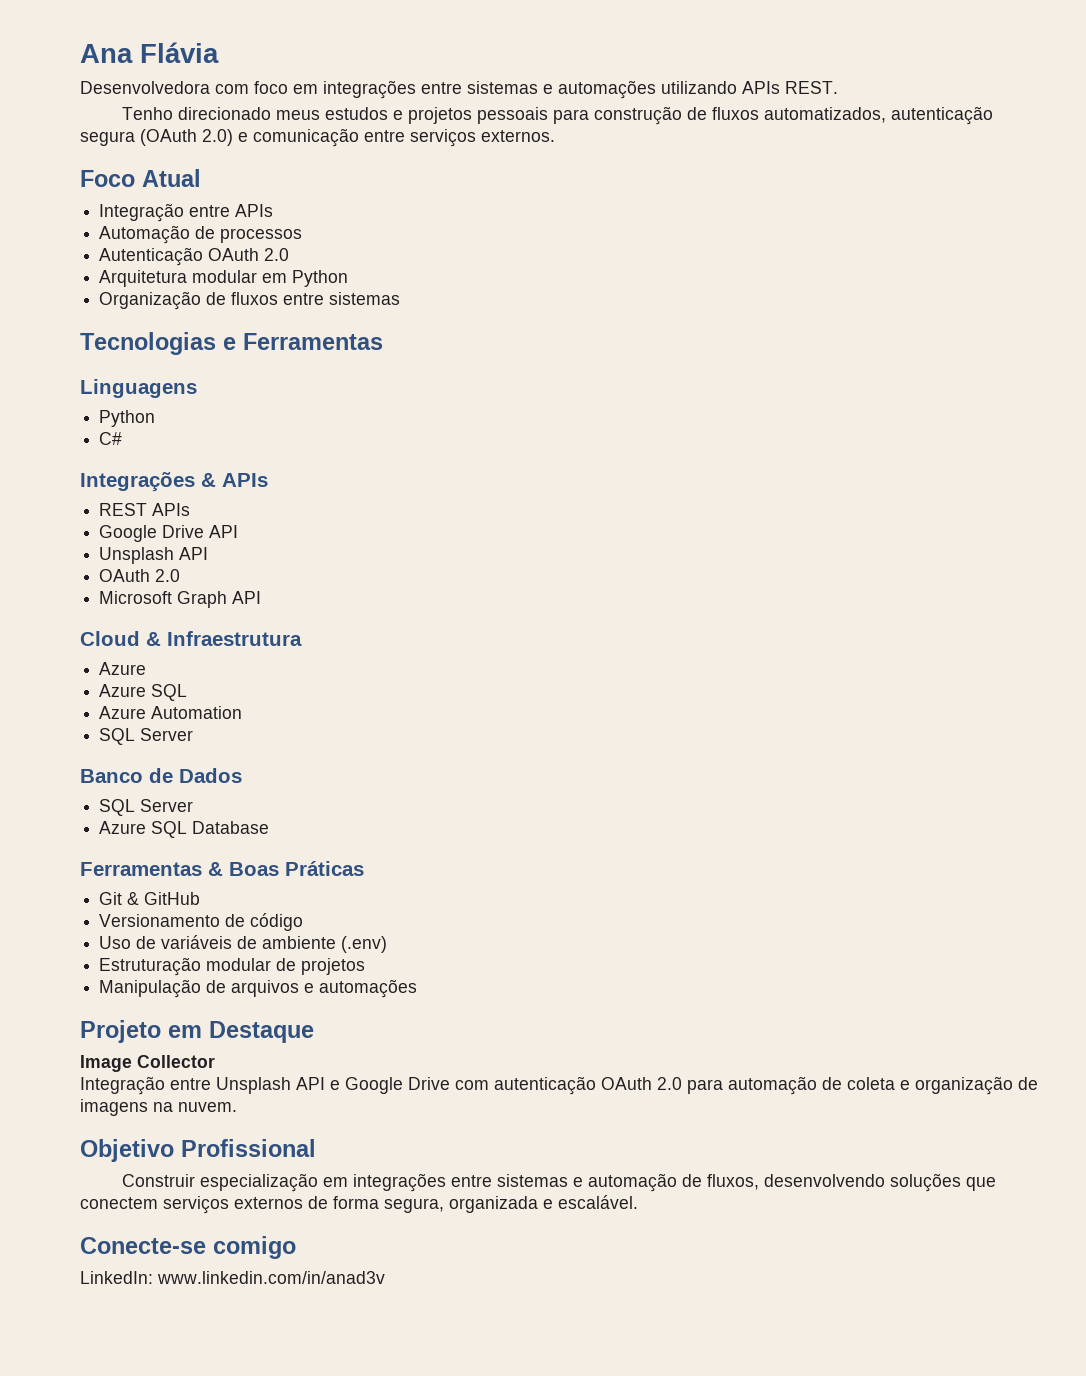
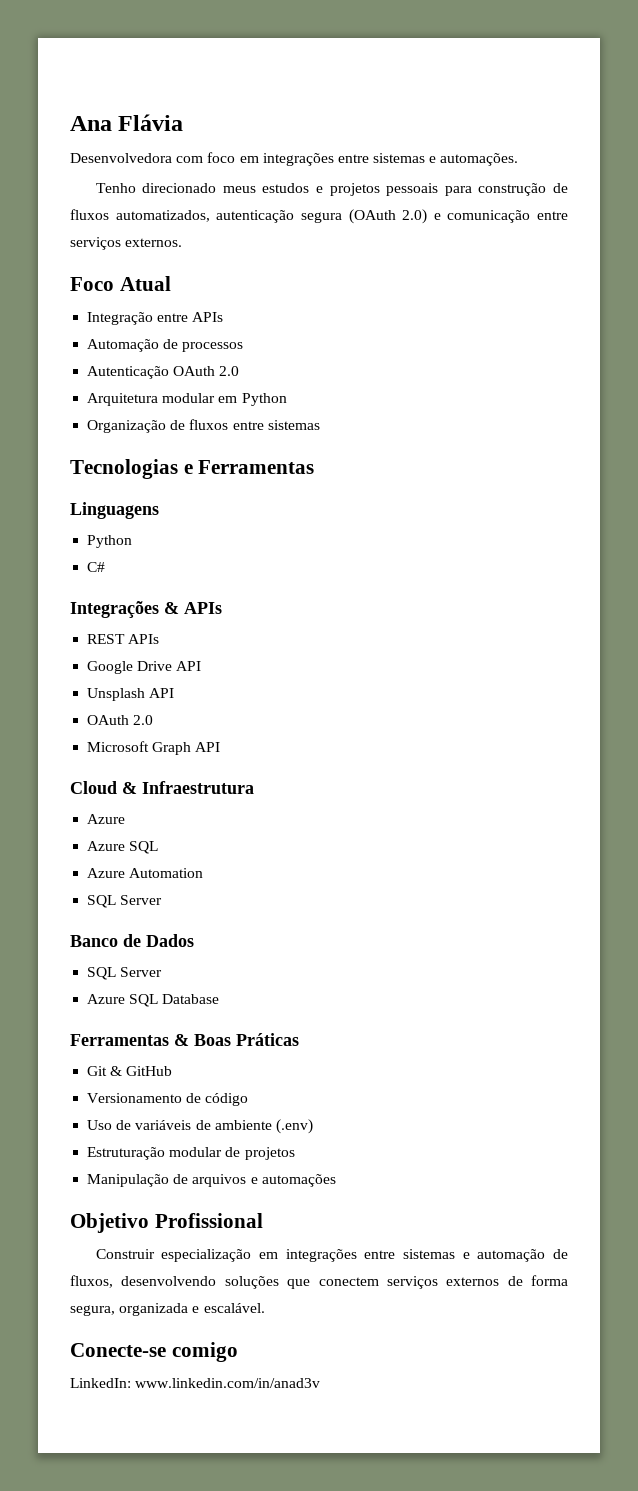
- Desenvolvedora com foco em integrações entre sistemas e automações utilizando APIs REST.
+ Desenvolvedora com foco em integrações entre sistemas e automações.
- Projeto em Destaque
- Image Collector
- Integração entre Unsplash API e Google Drive com autenticação OAuth 2.0 para automação de coleta e organização de imagens na nuvem.

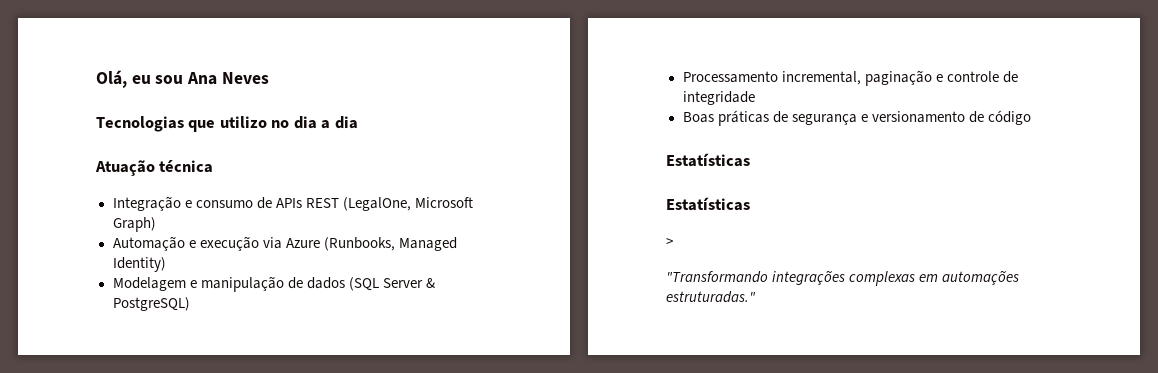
- Ana Flávia
- Desenvolvedora com foco em integrações entre sistemas e automações.
- Tenho direcionado meus estudos e projetos pessoais para construção de fluxos automatizados, autenticação segura (OAuth 2.0) e comunicação entre serviços externos.
- Foco Atual
- Integração entre APIs
- Automação de processos
- Autenticação OAuth 2.0
- Arquitetura modular em Python
- Organização de fluxos entre sistemas
- Tecnologias e Ferramentas
- Linguagens
- Python
- C#
- Integrações & APIs
- REST APIs
- Google Drive API
- Unsplash API
- OAuth 2.0
- Microsoft Graph API
- Cloud & Infraestrutura
- Azure
- Azure SQL
- Azure Automation
- SQL Server
- Banco de Dados
- SQL Server
- Azure SQL Database
- Ferramentas & Boas Práticas
- Git & GitHub
- Versionamento de código
- Uso de variáveis de ambiente (.env)
- Estruturação modular de projetos
- Manipulação de arquivos e automações
- Objetivo Profissional
- Construir especialização em integrações entre sistemas e automação de fluxos, desenvolvendo soluções que conectem serviços externos de forma segura, organizada e escalável.
- Conecte-se comigo
- LinkedIn: www.linkedin.com/in/anad3v
+ Olá, eu sou Ana Neves
+ Tecnologias que utilizo no dia a dia
+ Atuação técnica
+ Integração e consumo de APIs REST (LegalOne, Microsoft Graph)
+ Automação e execução via Azure (Runbooks, Managed Identity)
+ Modelagem e manipulação de dados (SQL Server & PostgreSQL)
+ Processamento incremental, paginação e controle de integridade
+ Boas práticas de segurança e versionamento de código
+ Estatísticas
+ Estatísticas
+ >
+ "Transformando integrações complexas em automações estruturadas."

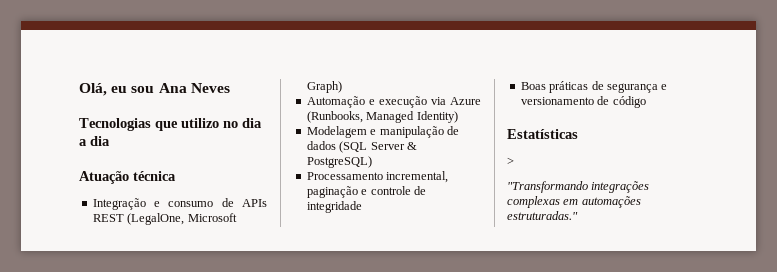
  Boas práticas de segurança e versionamento de código
- Estatísticas

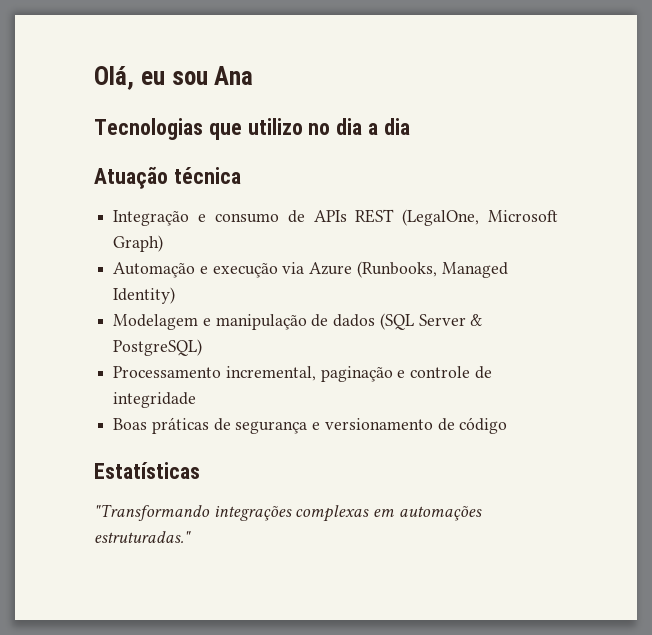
- Olá, eu sou Ana Neves
+ Olá, eu sou Ana
- >

